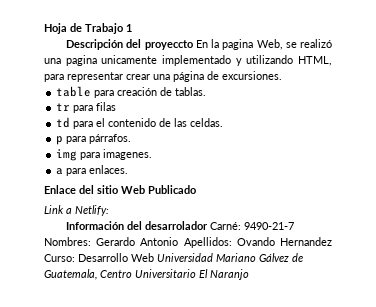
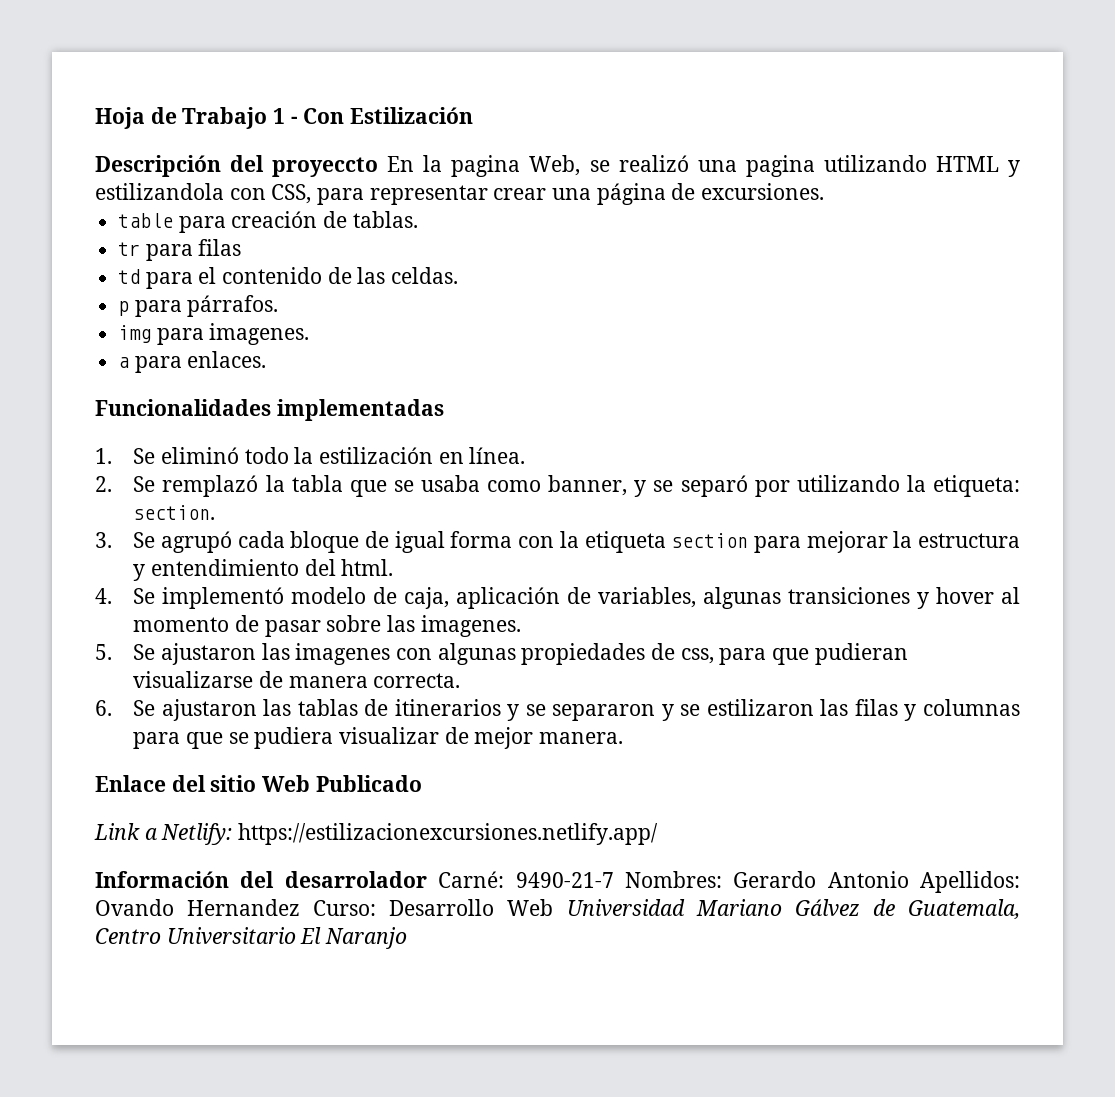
- Hoja de Trabajo 1
+ Hoja de Trabajo 1 - Con Estilización
- Descripción del proyeccto En la pagina Web, se realizó una pagina unicamente implementado y utilizando HTML, para representar crear una página de excursiones.
+ Descripción del proyeccto En la pagina Web, se realizó una pagina utilizando HTML y estilizandola con CSS, para representar crear una página de excursiones.
+ Funcionalidades implementadas
+ 1. Se eliminó todo la estilización en línea.
+ 2. Se remplazó la tabla que se usaba como banner, y se separó por utilizando la etiqueta: section.
+ 3. Se agrupó cada bloque de igual forma con la etiqueta section para mejorar la estructura y entendimiento del html.
+ 4. Se implementó modelo de caja, aplicación de variables, algunas transiciones y hover al momento de pasar sobre las imagenes.
+ 5. Se ajustaron las imagenes con algunas propiedades de css, para que pudieran visualizarse de manera correcta.
+ 6. Se ajustaron las tablas de itinerarios y se separaron y se estilizaron las filas y columnas para que se pudiera visualizar de mejor manera.
- Link a Netlify:
+ Link a Netlify: https://estilizacionexcursiones.netlify.app/

